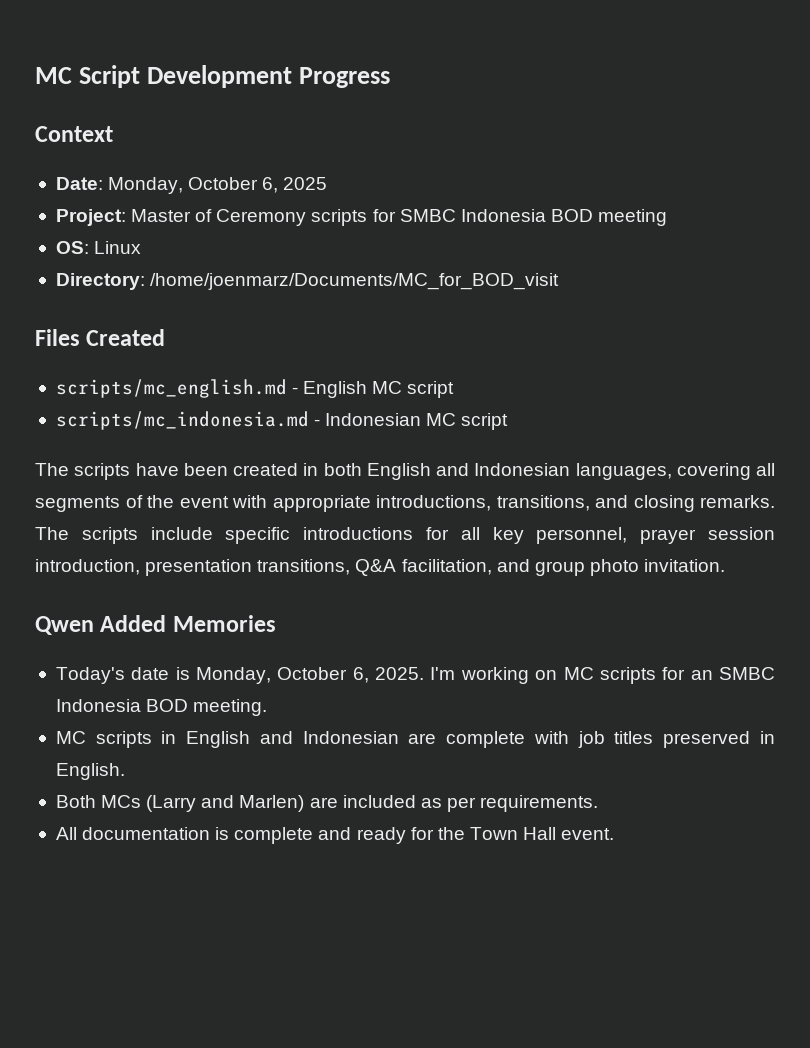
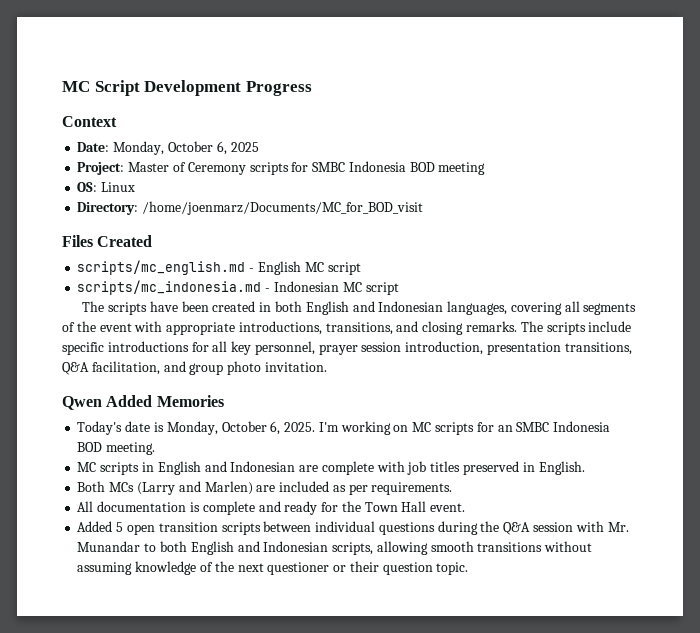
+ Added 5 open transition scripts between individual questions during the Q&A session with Mr. Munandar to both English and Indonesian scripts, allowing smooth transitions without assuming knowledge of the next questioner or their question topic.

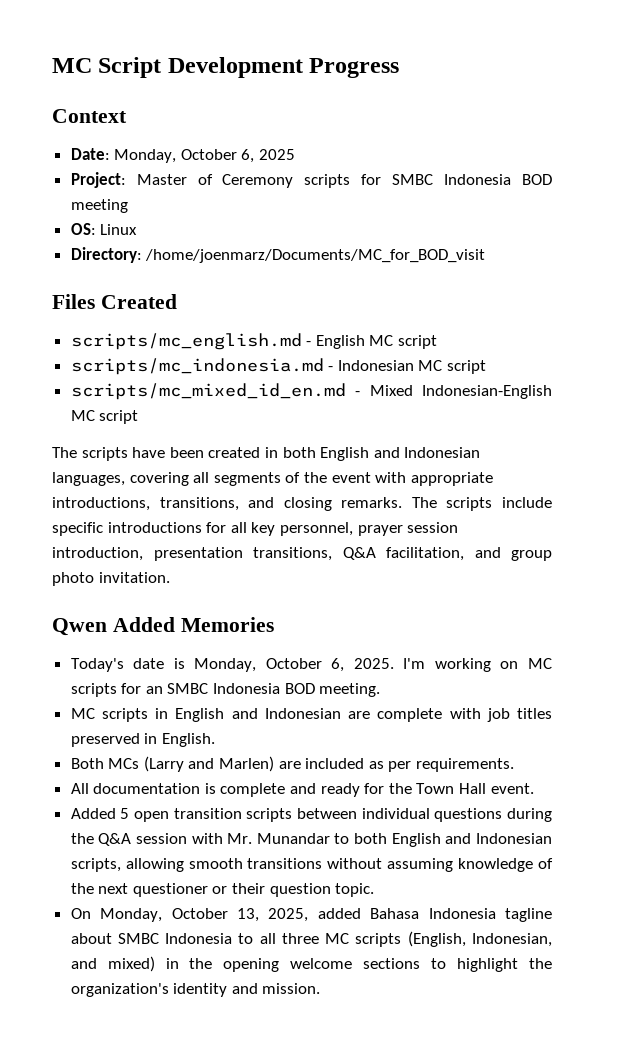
+ scripts/mc_mixed_id_en.md - Mixed Indonesian-English MC script
+ On Monday, October 13, 2025, added Bahasa Indonesia tagline about SMBC Indonesia to all three MC scripts (English, Indonesian, and mixed) in the opening welcome sections to highlight the organization's identity and mission.

